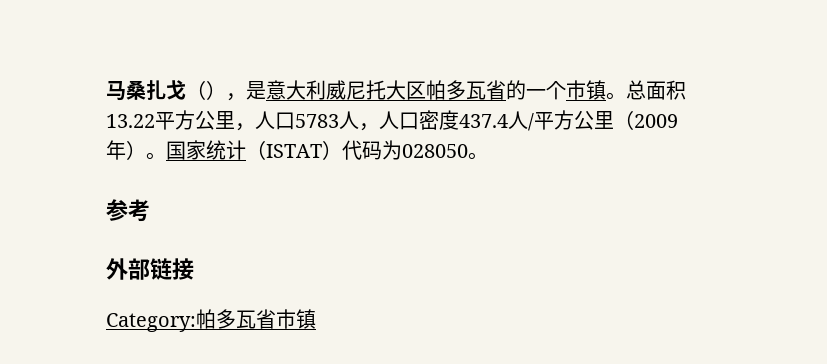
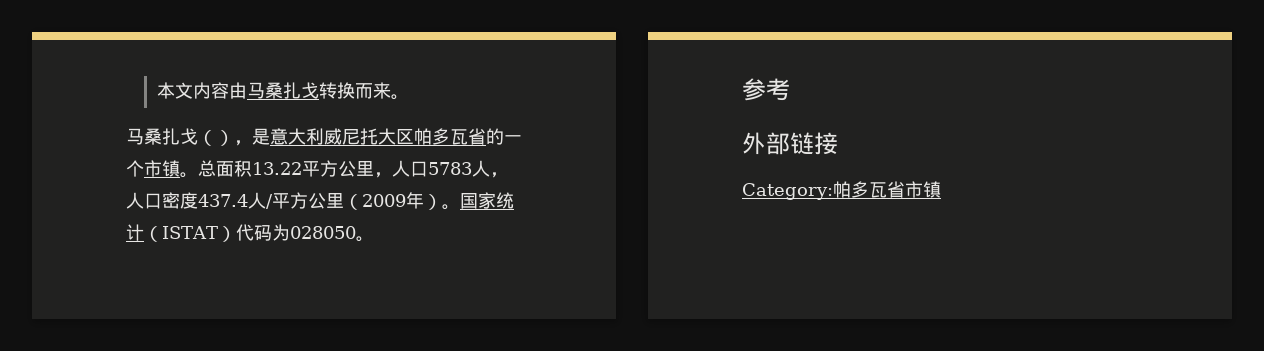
+ 本文内容由马桑扎戈转换而来。

